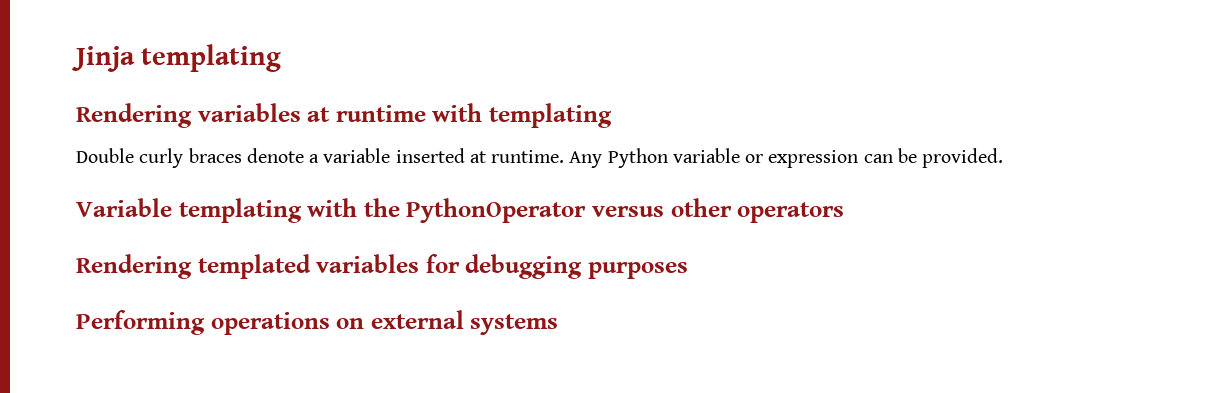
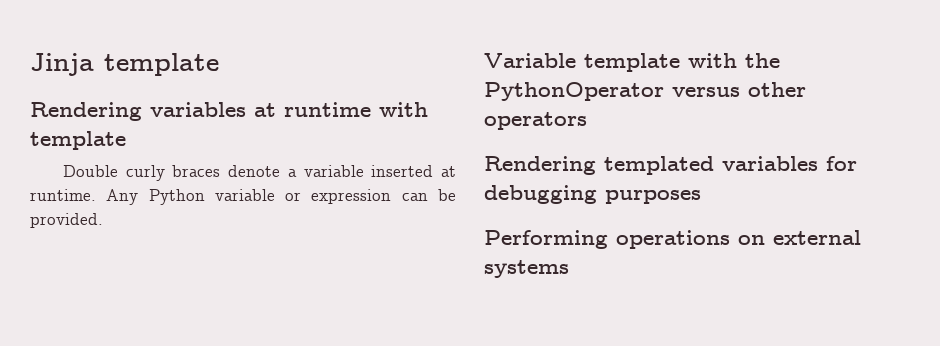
- Jinja templating
+ Jinja template
- Rendering variables at runtime with templating
+ Rendering variables at runtime with template
- Variable templating with the PythonOperator versus other operators
+ Variable template with the PythonOperator versus other operators

